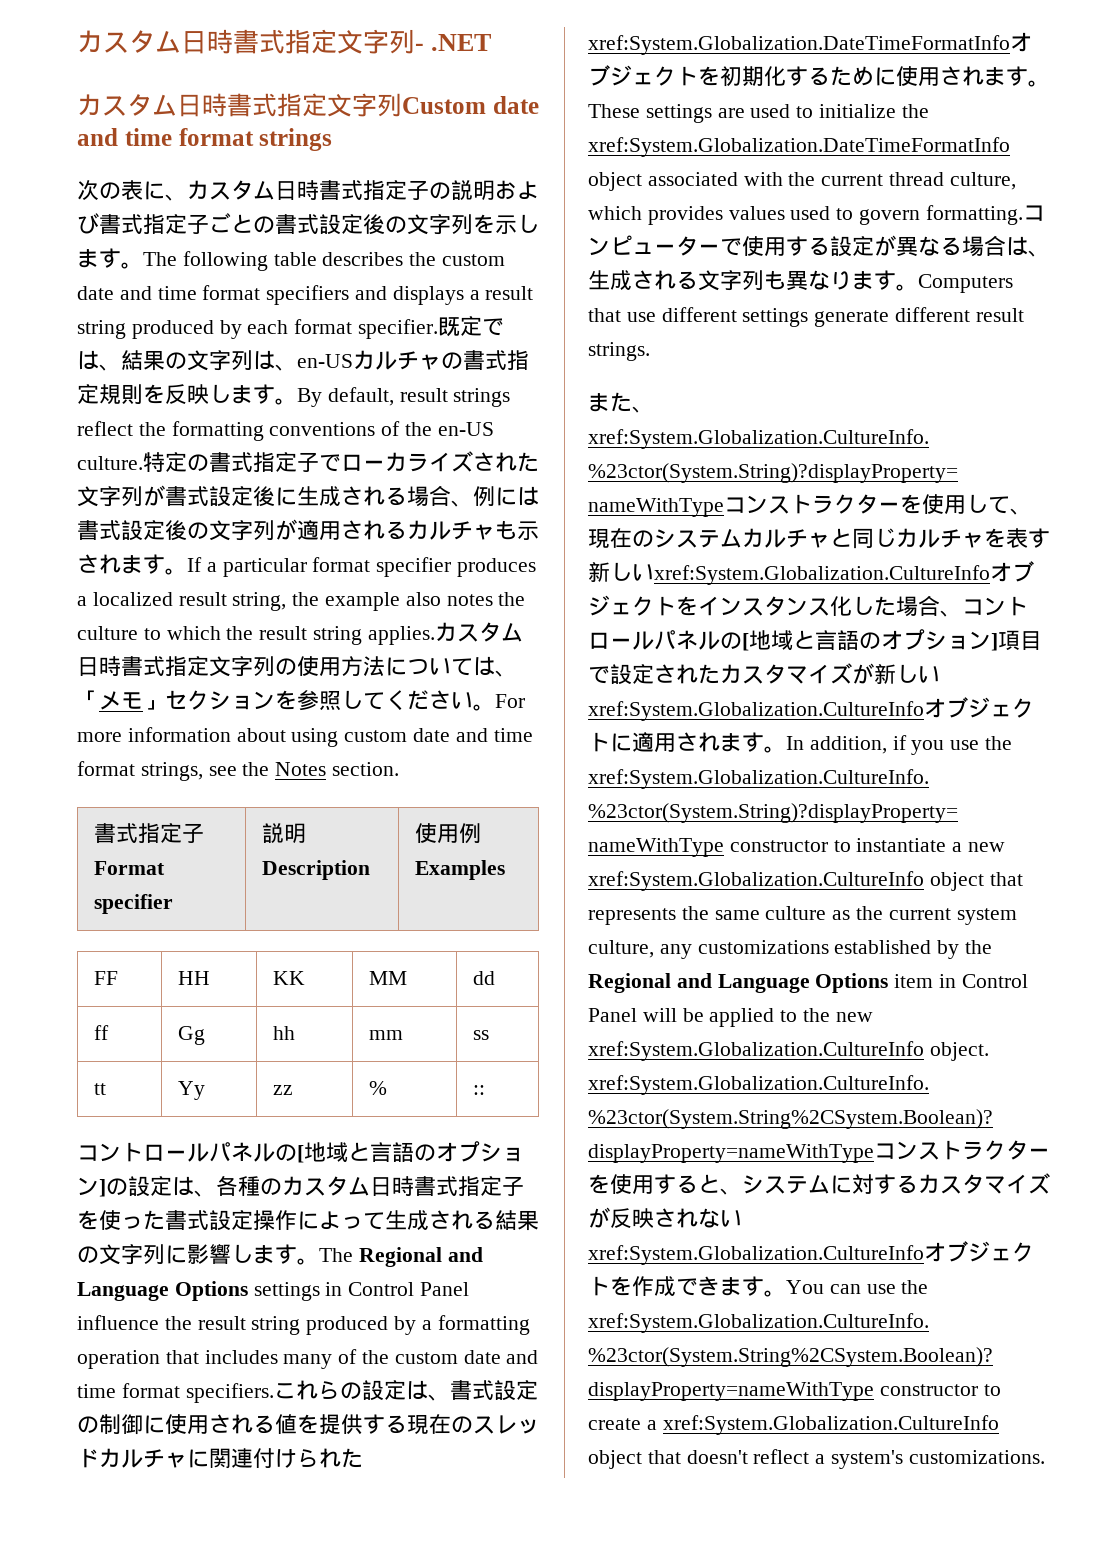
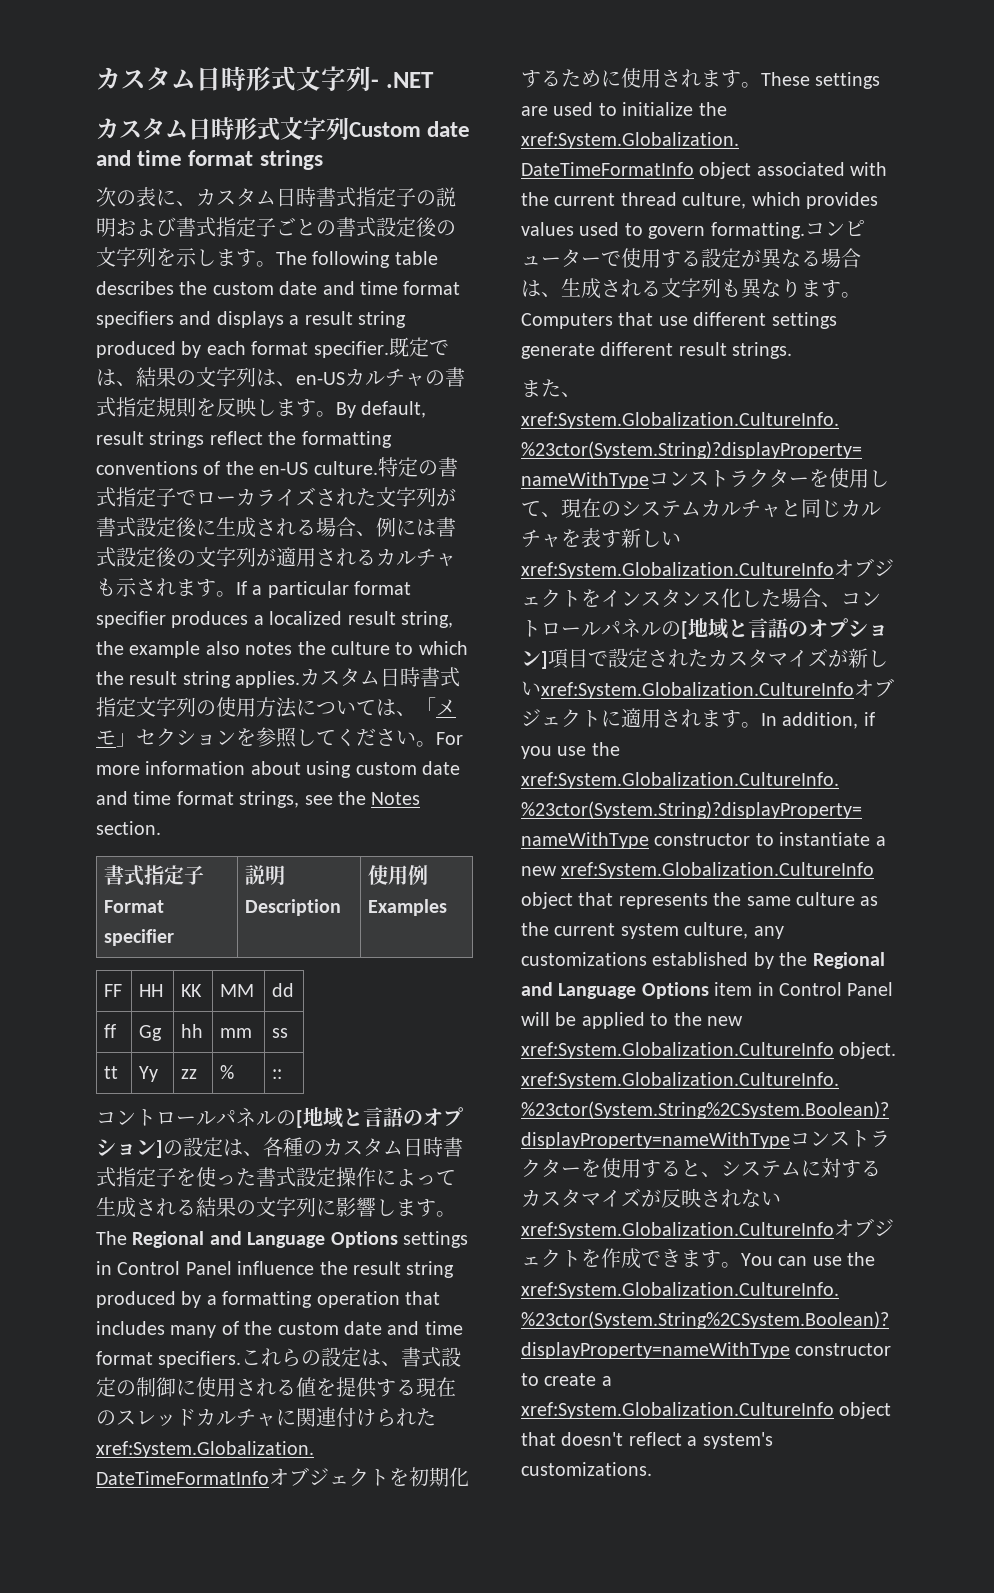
- カスタム日時書式指定文字列- .NET
+ カスタム日時形式文字列- .NET
- カスタム日時書式指定文字列Custom date and time format strings
+ カスタム日時形式文字列Custom date and time format strings

